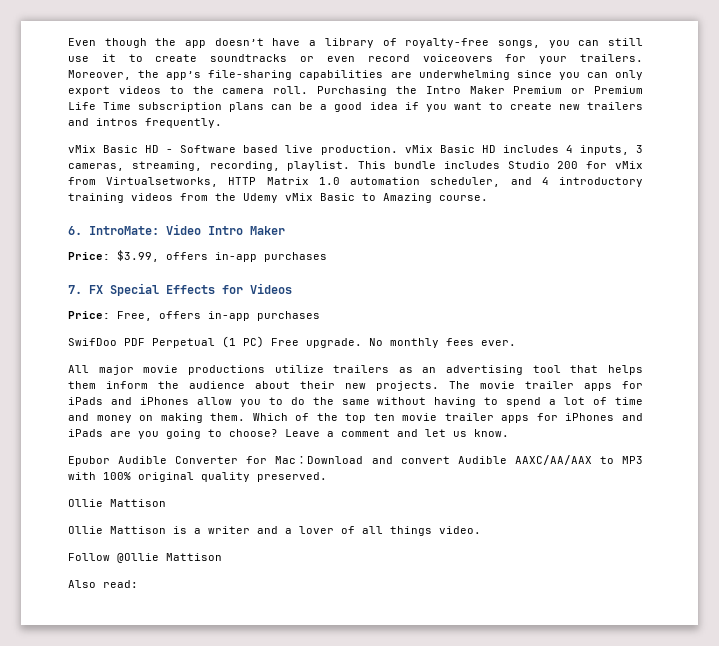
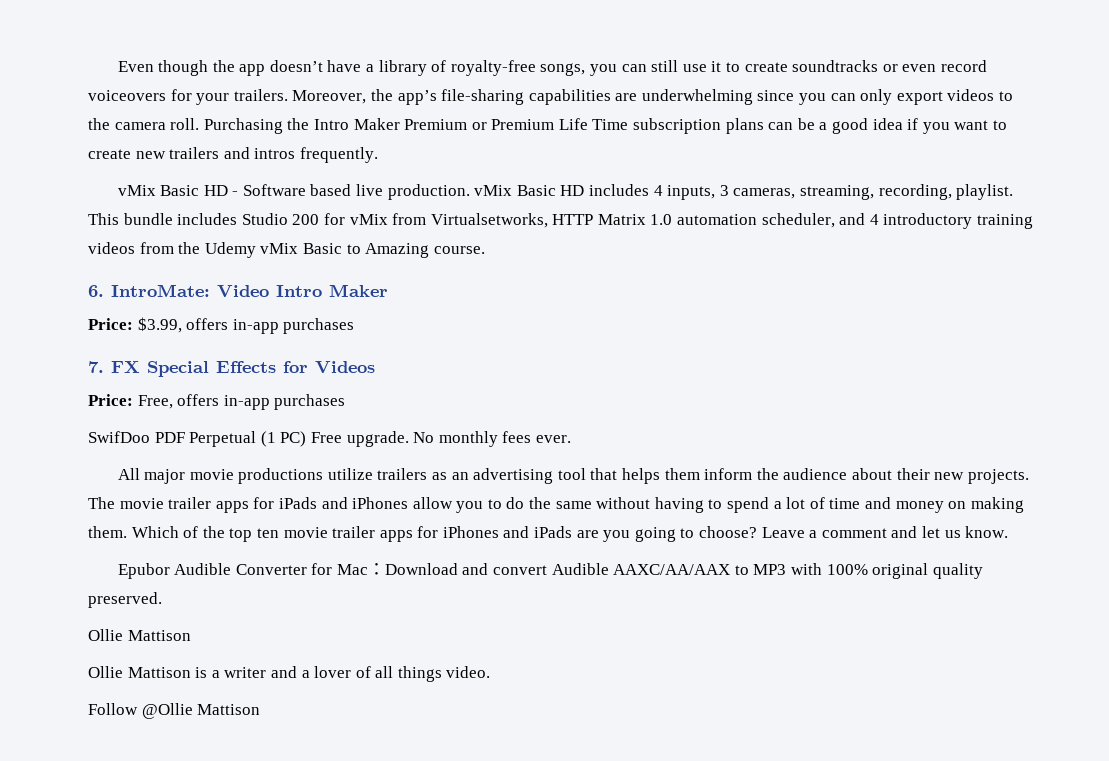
- Also read:

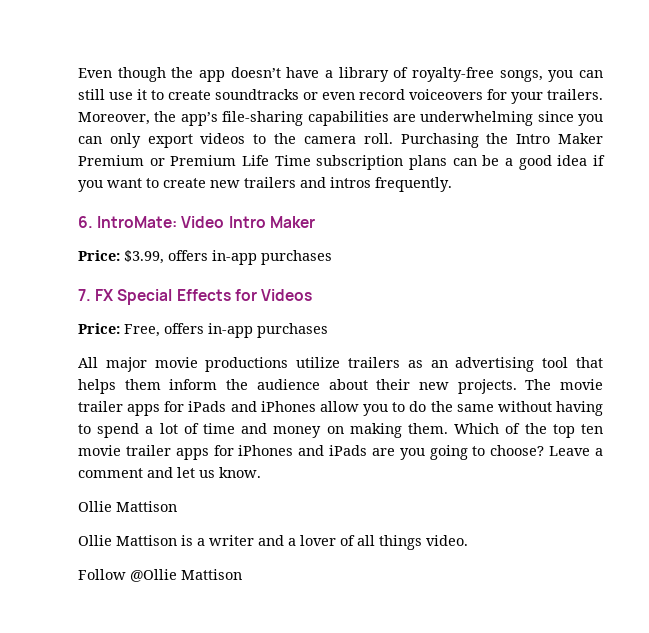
- vMix Basic HD - Software based live production. vMix Basic HD includes 4 inputs, 3 cameras, streaming, recording, playlist. This bundle includes Studio 200 for vMix from Virtualsetworks, HTTP Matrix 1.0 automation scheduler, and 4 introductory training videos from the Udemy vMix Basic to Amazing course.
- SwifDoo PDF Perpetual (1 PC) Free upgrade. No monthly fees ever.
- Epubor Audible Converter for Mac：Download and convert Audible AAXC/AA/AAX to MP3 with 100% original quality preserved.

